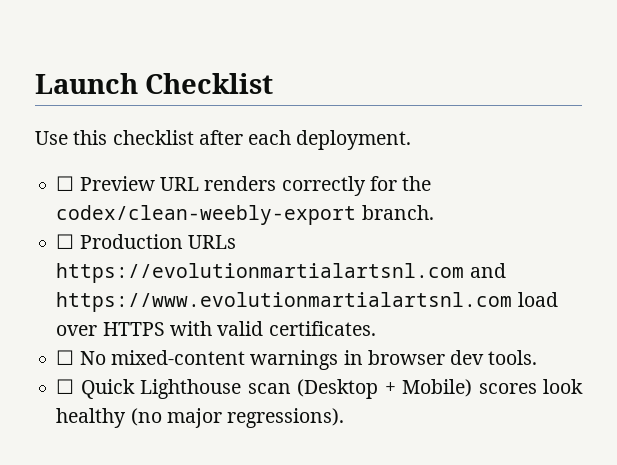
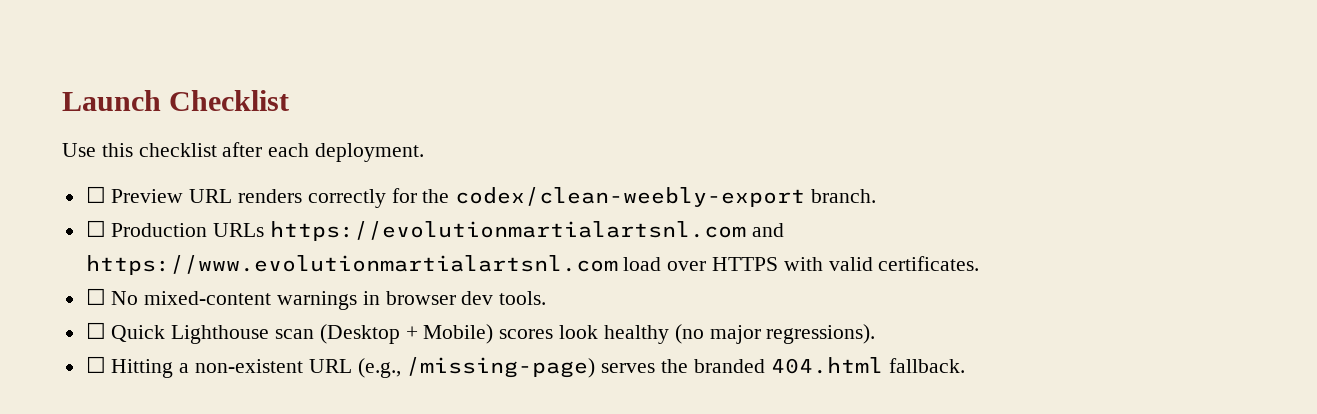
+ ☐ Hitting a non-existent URL (e.g., /missing-page) serves the branded 404.html fallback.

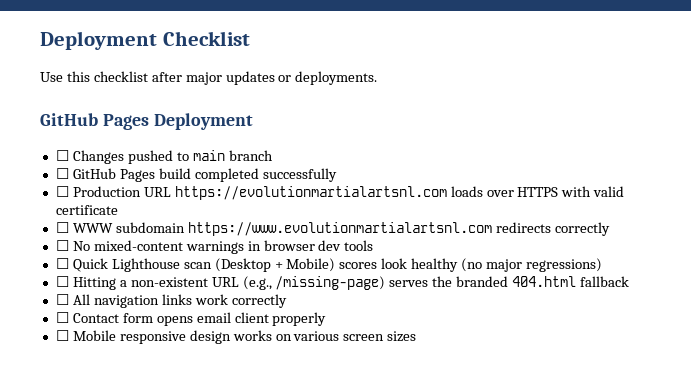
- Launch Checklist
+ Deployment Checklist
- Use this checklist after each deployment.
- ☐ Preview URL renders correctly for the codex/clean-weebly-export branch.
- ☐ Production URLs https://evolutionmartialartsnl.com and https://www.evolutionmartialartsnl.com load over HTTPS with valid certificates.
+ Use this checklist after major updates or deployments.
+ GitHub Pages Deployment
+ ☐ Changes pushed to main branch
+ ☐ GitHub Pages build completed successfully
+ ☐ Production URL https://evolutionmartialartsnl.com loads over HTTPS with valid certificate
+ ☐ WWW subdomain https://www.evolutionmartialartsnl.com redirects correctly
- ☐ No mixed-content warnings in browser dev tools.
+ ☐ No mixed-content warnings in browser dev tools
- ☐ Quick Lighthouse scan (Desktop + Mobile) scores look healthy (no major regressions).
+ ☐ Quick Lighthouse scan (Desktop + Mobile) scores look healthy (no major regressions)
- ☐ Hitting a non-existent URL (e.g., /missing-page) serves the branded 404.html fallback.
+ ☐ Hitting a non-existent URL (e.g., /missing-page) serves the branded 404.html fallback
+ ☐ All navigation links work correctly
+ ☐ Contact form opens email client properly
+ ☐ Mobile responsive design works on various screen sizes

